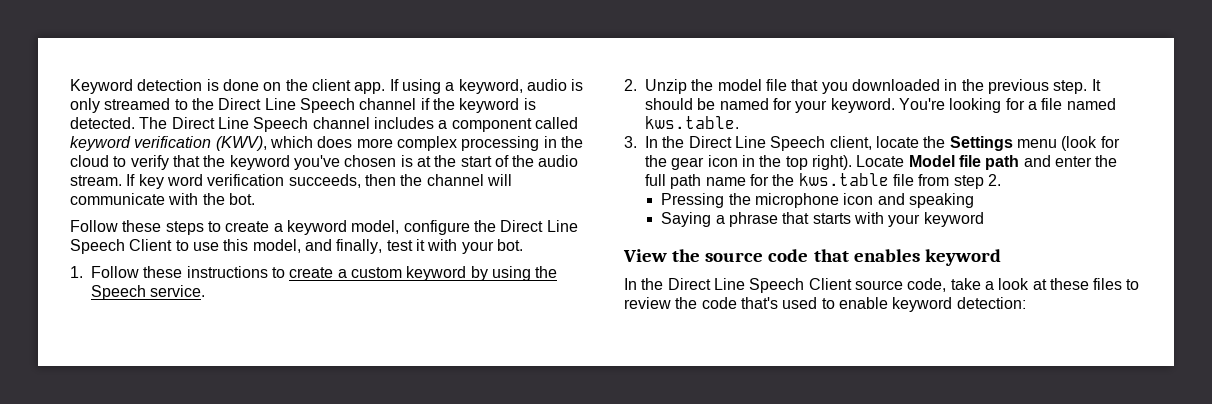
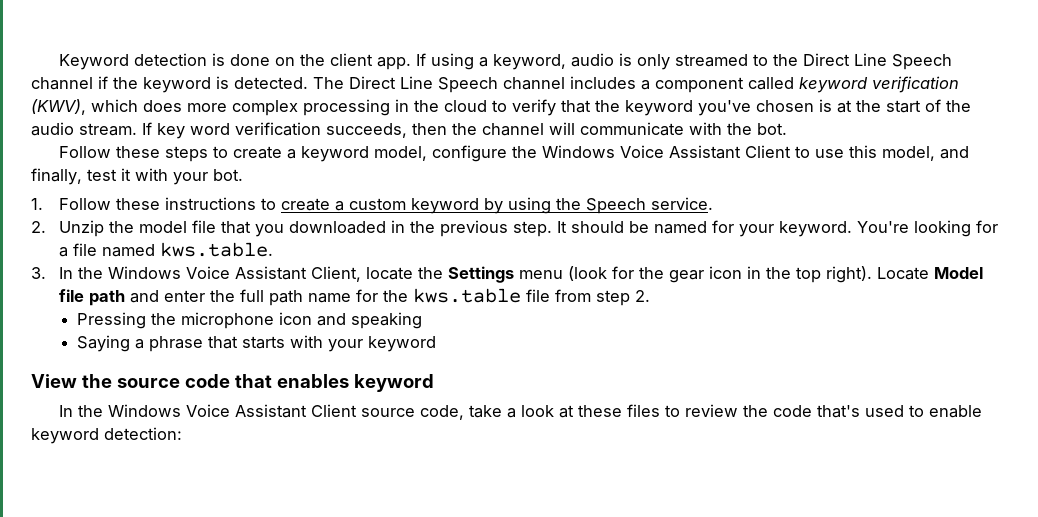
- Follow these steps to create a keyword model, configure the Direct Line Speech Client to use this model, and finally, test it with your bot.
+ Follow these steps to create a keyword model, configure the Windows Voice Assistant Client to use this model, and finally, test it with your bot.
- 3. In the Direct Line Speech client, locate the Settings menu (look for the gear icon in the top right).
+ 3. In the Windows Voice Assistant Client, locate the Settings menu (look for the gear icon in the top right).
- In the Direct Line Speech Client source code, take a look at these files to review the code that's used to enable keyword detection:
+ In the Windows Voice Assistant Client source code, take a look at these files to review the code that's used to enable keyword detection:

